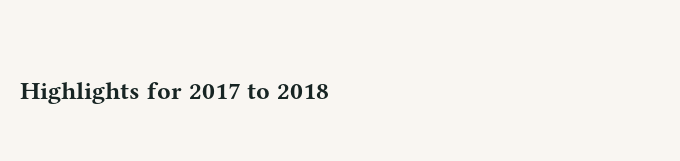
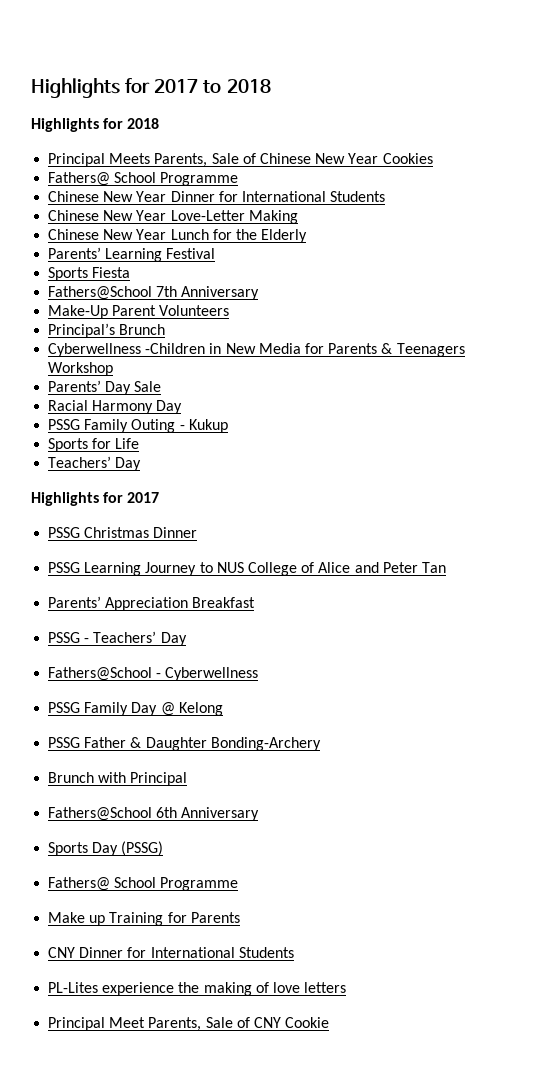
+ Highlights for 2018
+ Principal Meets Parents, Sale of Chinese New Year Cookies
+ Fathers@ School Programme
+ Chinese New Year Dinner for International Students
+ Chinese New Year Love-Letter Making
+ Chinese New Year Lunch for the Elderly
+ Parents’ Learning Festival
+ Sports Fiesta
+ Fathers@School 7th Anniversary
+ Make-Up Parent Volunteers
+ Principal’s Brunch
+ Cyberwellness -Children in New Media for Parents & Teenagers Workshop
+ Parents’ Day Sale
+ Racial Harmony Day
+ PSSG Family Outing - Kukup
+ Sports for Life
+ Teachers’ Day
+ Highlights for 2017
+ PSSG Christmas Dinner
+ PSSG Learning Journey to NUS College of Alice and Peter Tan
+ Parents’ Appreciation Breakfast
+ PSSG - Teachers’ Day
+ Fathers@School - Cyberwellness
+ PSSG Family Day @ Kelong
+ PSSG Father & Daughter Bonding-Archery
+ Brunch with Principal
+ Fathers@School 6th Anniversary
+ Sports Day (PSSG)
+ Fathers@ School Programme
+ Make up Training for Parents
+ CNY Dinner for International Students
+ PL-Lites experience the making of love letters
+ Principal Meet Parents, Sale of CNY Cookie

